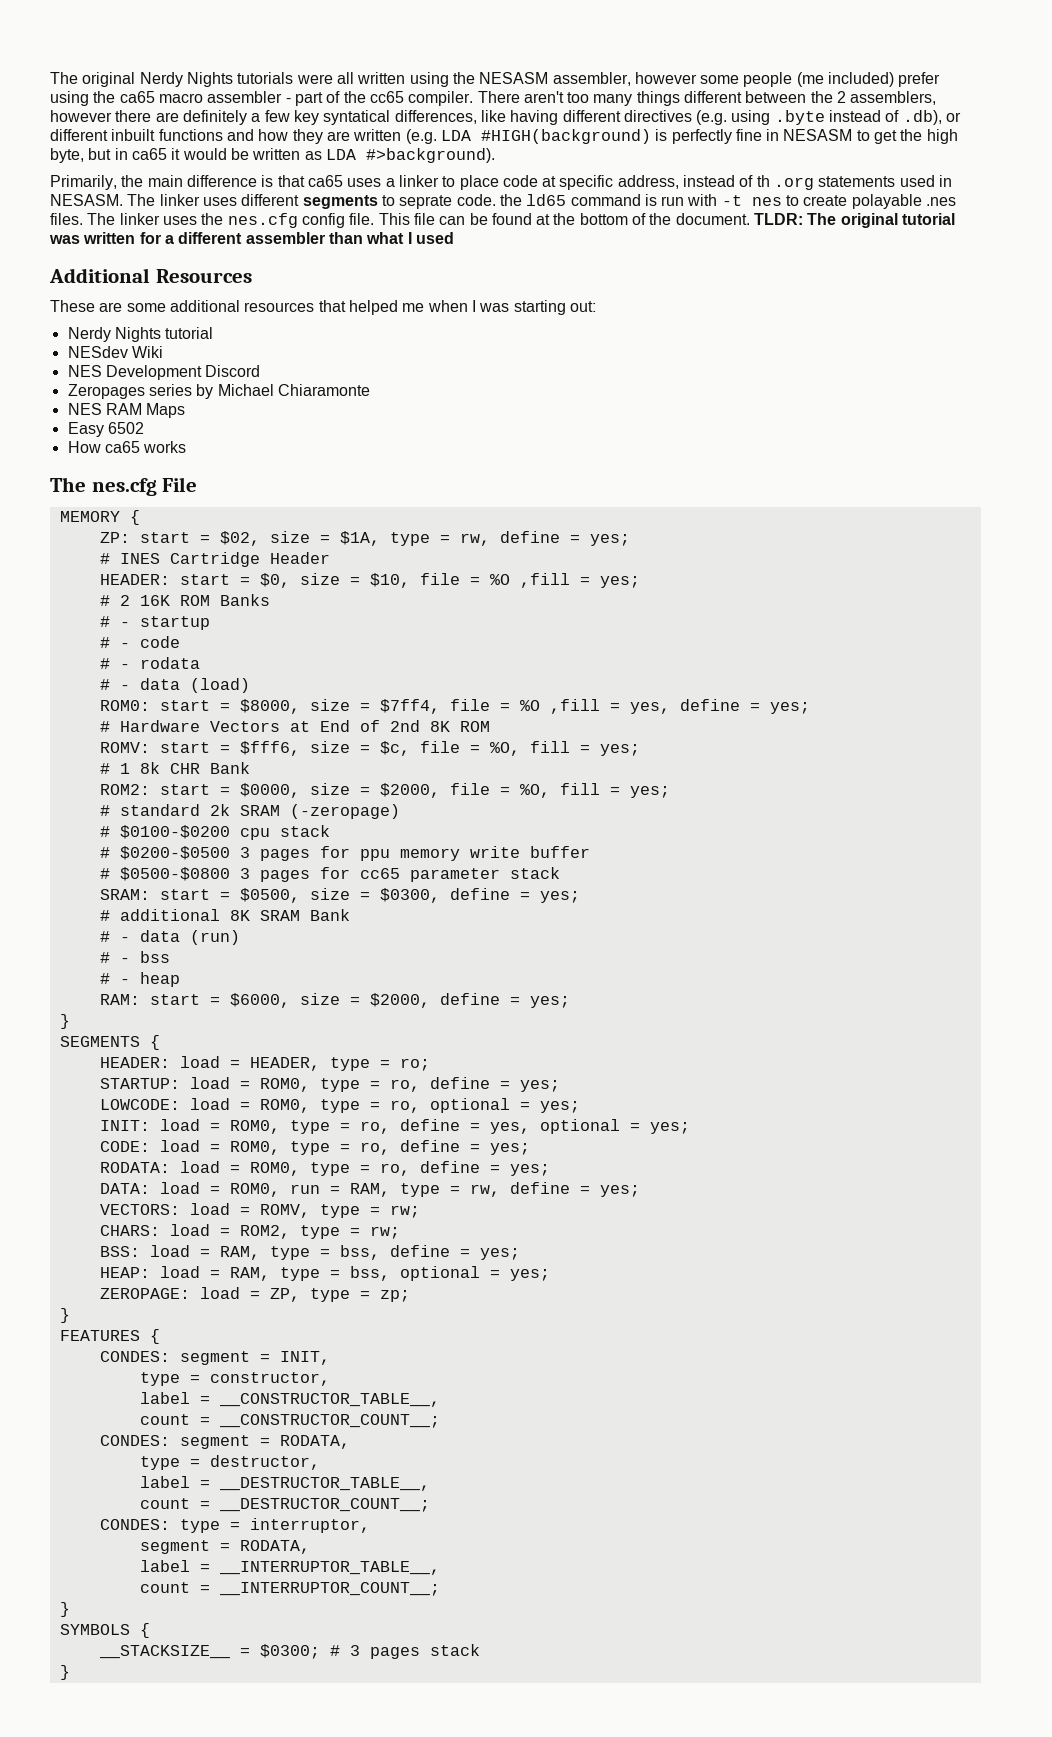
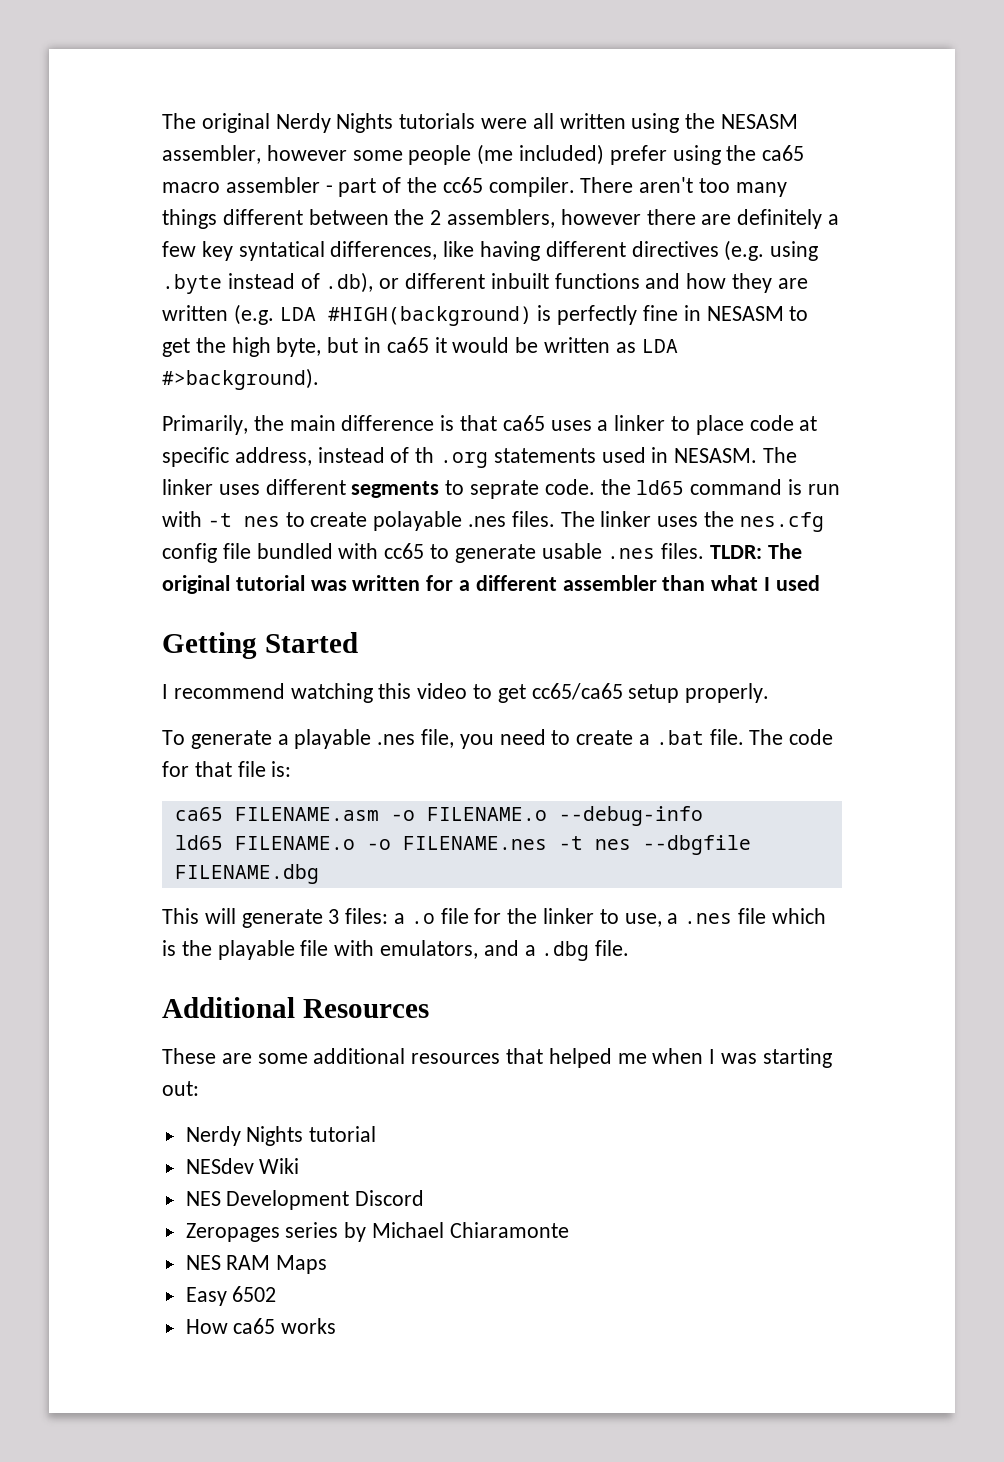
- The linker uses the nes.cfg config file. This file can be found at the bottom of the document.
+ The linker uses the nes.cfg config file bundled with cc65 to generate usable .nes files.
+ Getting Started
+ I recommend watching this video to get cc65/ca65 setup properly.
+ To generate a playable .nes file, you need to create a .bat file. The code for that file is:
+ ca65 FILENAME.asm -o FILENAME.o --debug-info
+ ld65 FILENAME.o -o FILENAME.nes -t nes --dbgfile FILENAME.dbg
+ This will generate 3 files: a .o file for the linker to use, a .nes file which is the playable file with emulators, and a .dbg file.
- The nes.cfg File
- MEMORY {
- ZP: start = $02, size = $1A, type = rw, define = yes;
- # INES Cartridge Header
- HEADER: start = $0, size = $10, file = %O ,fill = yes;
- # 2 16K ROM Banks
- # - startup
- # - code
- # - rodata
- # - data (load)
- ROM0: start = $8000, size = $7ff4, file = %O ,fill = yes, define = yes;
- # Hardware Vectors at End of 2nd 8K ROM
- ROMV: start = $fff6, size = $c, file = %O, fill = yes;
- # 1 8k CHR Bank
- ROM2: start = $0000, size = $2000, file = %O, fill = yes;
- # standard 2k SRAM (-zeropage)
- # $0100-$0200 cpu stack
- # $0200-$0500 3 pages for ppu memory write buffer
- # $0500-$0800 3 pages for cc65 parameter stack
- SRAM: start = $0500, size = $0300, define = yes;
- # additional 8K SRAM Bank
- # - data (run)
- # - bss
- # - heap
- RAM: start = $6000, size = $2000, define = yes;
- }
- SEGMENTS {
- HEADER: load = HEADER, type = ro;
- STARTUP: load = ROM0, type = ro, define = yes;
- LOWCODE: load = ROM0, type = ro, optional = yes;
- INIT: load = ROM0, type = ro, define = yes, optional = yes;
- CODE: load = ROM0, type = ro, define = yes;
- RODATA: load = ROM0, type = ro, define = yes;
- DATA: load = ROM0, run = RAM, type = rw, define = yes;
- VECTORS: load = ROMV, type = rw;
- CHARS: load = ROM2, type = rw;
- BSS: load = RAM, type = bss, define = yes;
- HEAP: load = RAM, type = bss, optional = yes;
- ZEROPAGE: load = ZP, type = zp;
- }
- FEATURES {
- CONDES: segment = INIT,
- type = constructor,
- label = __CONSTRUCTOR_TABLE__,
- count = __CONSTRUCTOR_COUNT__;
- CONDES: segment = RODATA,
- type = destructor,
- label = __DESTRUCTOR_TABLE__,
- count = __DESTRUCTOR_COUNT__;
- CONDES: type = interruptor,
- segment = RODATA,
- label = __INTERRUPTOR_TABLE__,
- count = __INTERRUPTOR_COUNT__;
- }
- SYMBOLS {
- __STACKSIZE__ = $0300; # 3 pages stack
- }

